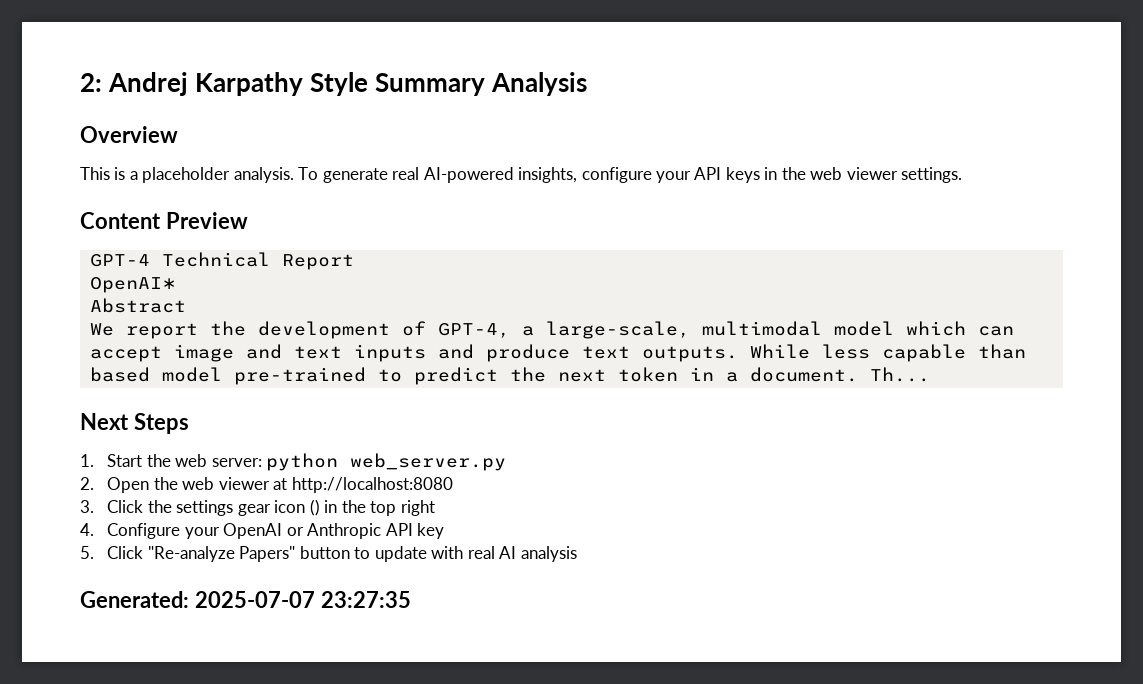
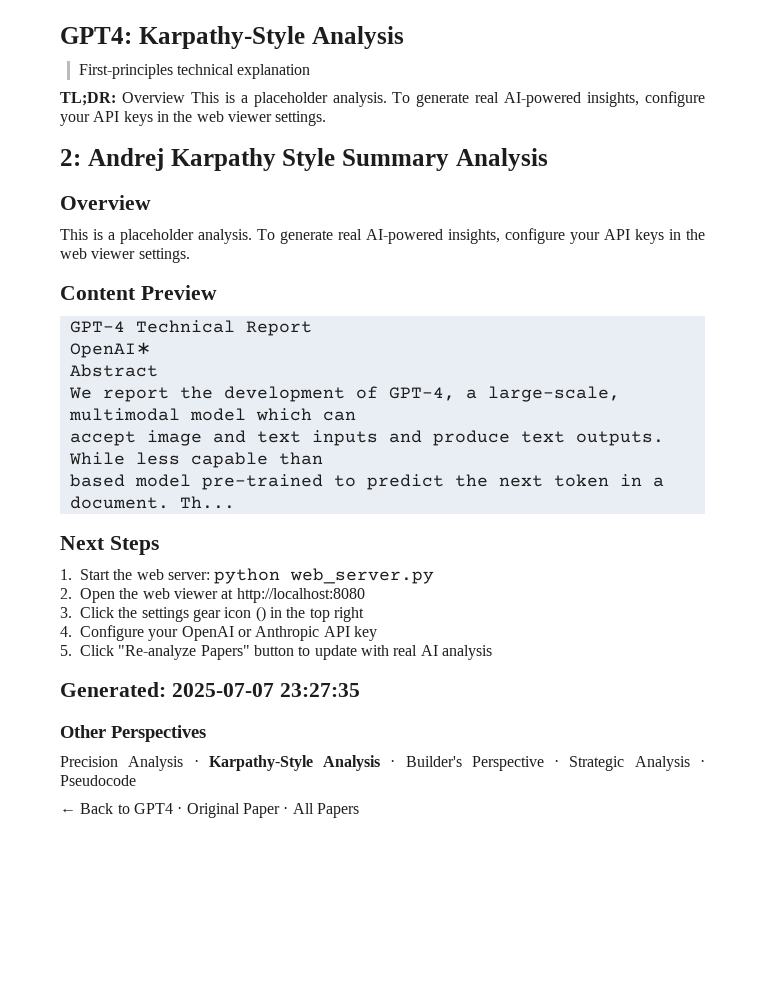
+ GPT4: Karpathy-Style Analysis
+ First-principles technical explanation
+ TL;DR: Overview This is a placeholder analysis. To generate real AI-powered insights, configure your API keys in the web viewer settings.
+ Other Perspectives
+ Precision Analysis · Karpathy-Style Analysis · Builder's Perspective · Strategic Analysis · Pseudocode
+ ← Back to GPT4 · Original Paper · All Papers

